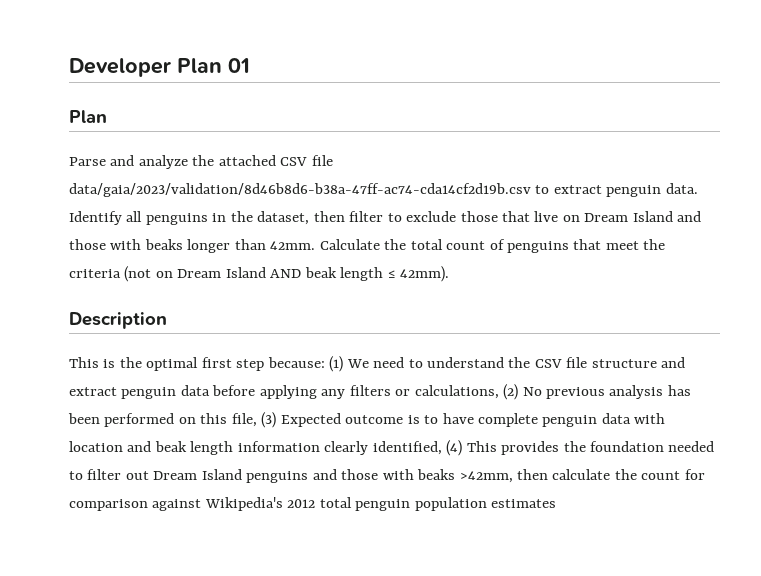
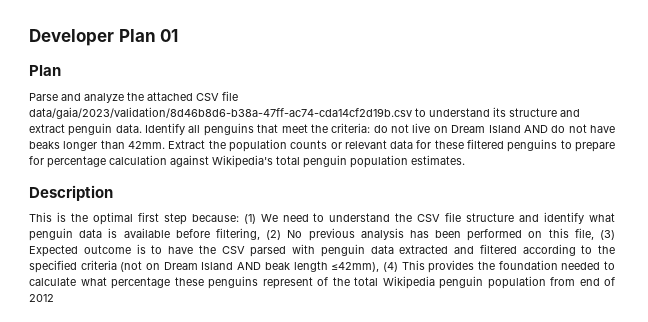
- Parse and analyze the attached CSV file data/gaia/2023/validation/8d46b8d6-b38a-47ff-ac74-cda14cf2d19b.csv to extract penguin data.
+ Parse and analyze the attached CSV file data/gaia/2023/validation/8d46b8d6-b38a-47ff-ac74-cda14cf2d19b.csv to understand its structure and extract penguin data.
- Identify all penguins in the dataset, then filter to exclude those that live on Dream Island and those with beaks longer than 42mm. Calculate the total count of penguins that meet the criteria (not on Dream Island AND beak length ≤ 42mm).
+ Identify all penguins that meet the criteria: do not live on Dream Island AND do not have beaks longer than 42mm. Extract the population counts or relevant data for these filtered penguins to prepare for percentage calculation against Wikipedia's total penguin population estimates.
- This is the optimal first step because: (1) We need to understand the CSV file structure and extract penguin data before applying any filters or calculations, (2) No previous analysis has been performed on this file, (3) Expected outcome is to have complete penguin data with location and beak length information clearly identified, (4) This provides the foundation needed to filter out Dream Island penguins and those with beaks >42mm, then calculate the count for comparison against Wikipedia's 2012 total penguin population estimates
+ This is the optimal first step because: (1) We need to understand the CSV file structure and identify what penguin data is available before filtering, (2) No previous analysis has been performed on this file, (3) Expected outcome is to have the CSV parsed with penguin data extracted and filtered according to the specified criteria (not on Dream Island AND beak length ≤42mm), (4) This provides the foundation needed to calculate what percentage these penguins represent of the total Wikipedia penguin population from end of 2012

